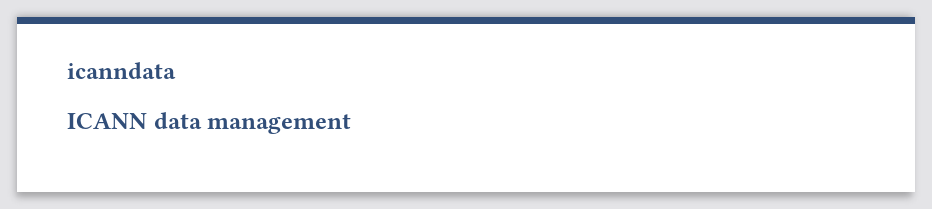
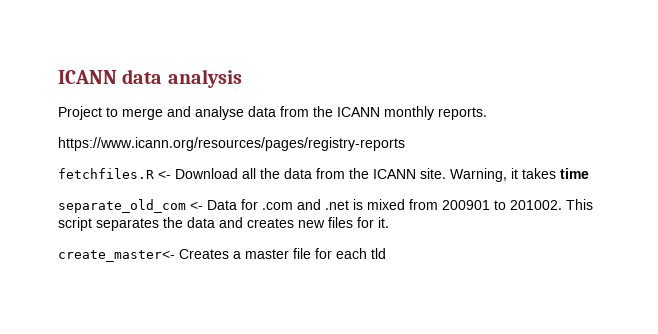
- icanndata
- ICANN data management
+ ICANN data analysis
+ Project to merge and analyse data from the ICANN monthly reports.
+ https://www.icann.org/resources/pages/registry-reports
+ fetchfiles.R <- Download all the data from the ICANN site. Warning, it takes time
+ separate_old_com <- Data for .com and .net is mixed from 200901 to 201002. This script separates the data and creates new files for it.
+ create_master<- Creates a master file for each tld

